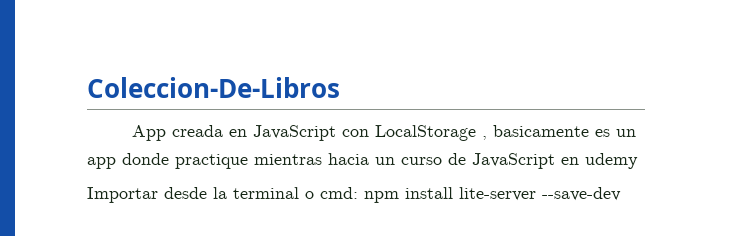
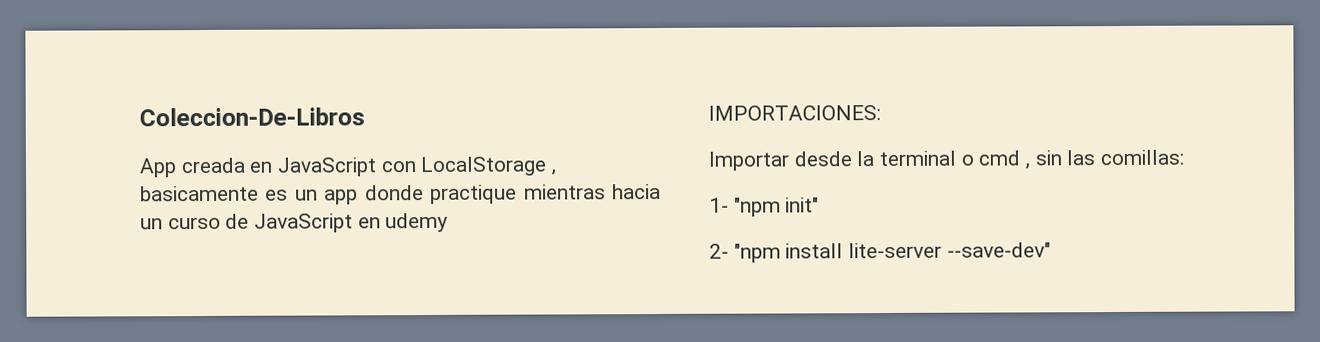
+ IMPORTACIONES:
- Importar desde la terminal o cmd: npm install lite-server --save-dev
+ Importar desde la terminal o cmd , sin las comillas:
+ 1- "npm init"
+ 2- "npm install lite-server --save-dev"

